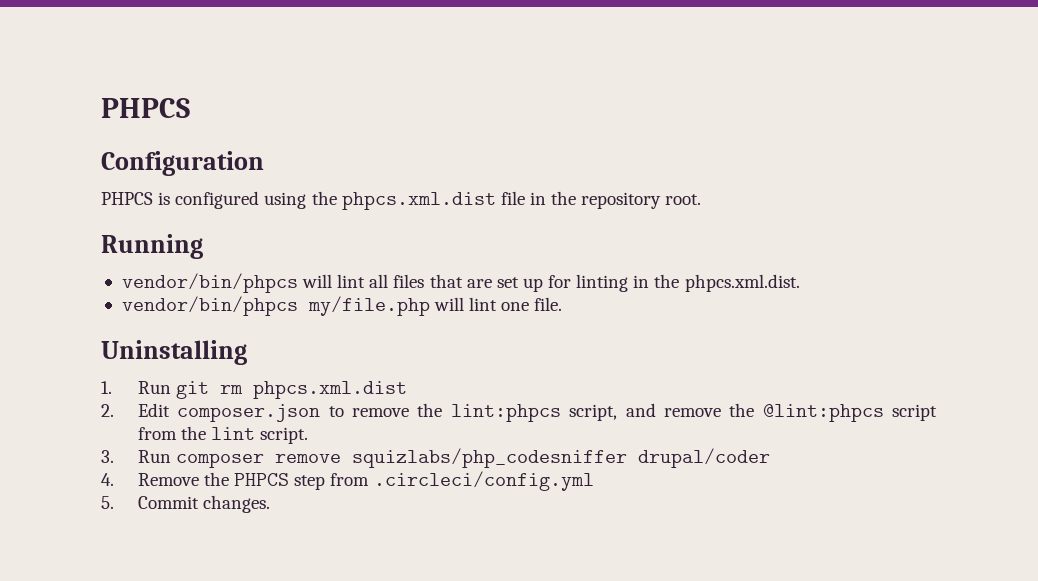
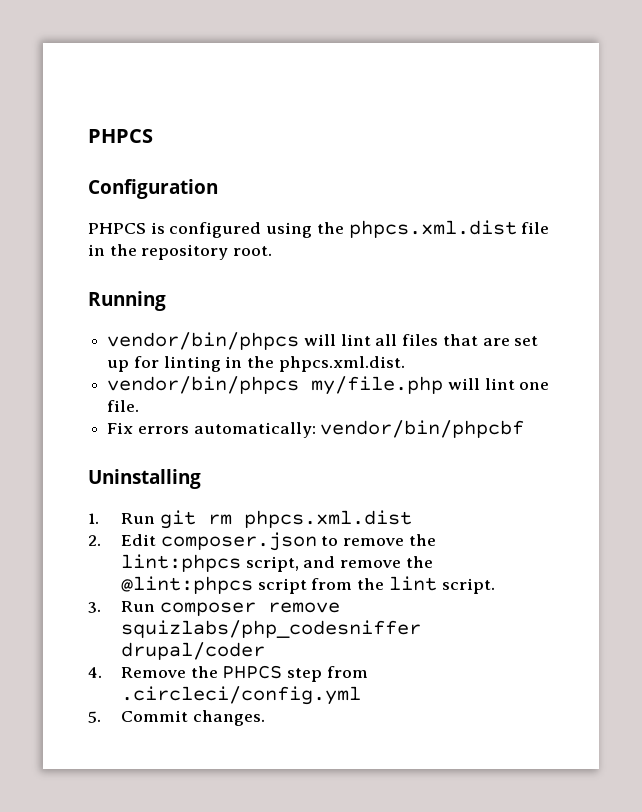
+ Fix errors automatically: vendor/bin/phpcbf

